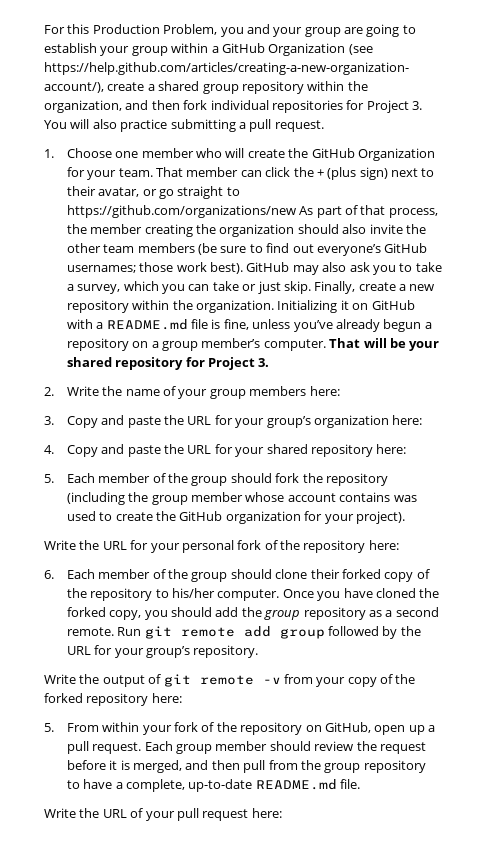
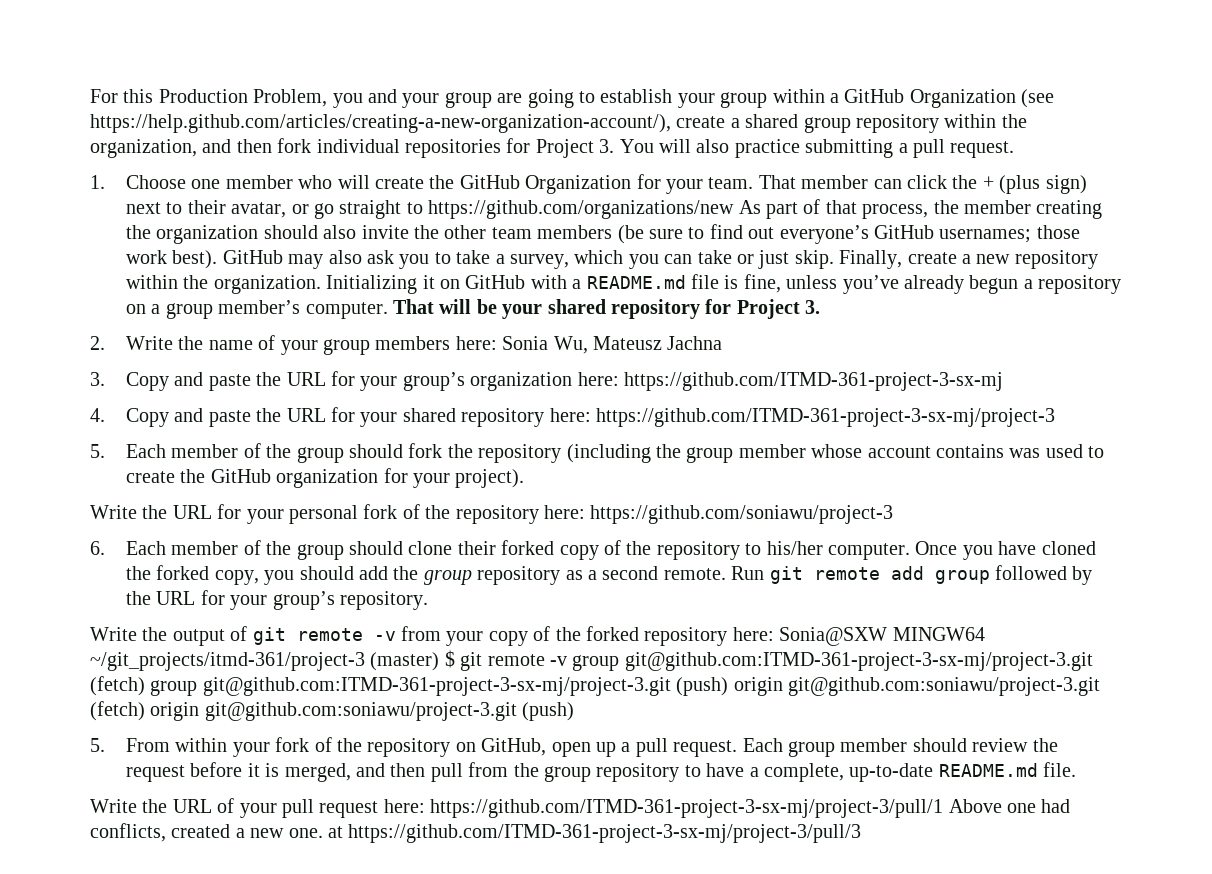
- 2. Write the name of your group members here:
+ 2. Write the name of your group members here: Sonia Wu, Mateusz Jachna
- 3. Copy and paste the URL for your group’s organization here:
+ 3. Copy and paste the URL for your group’s organization here: https://github.com/ITMD-361-project-3-sx-mj
- 4. Copy and paste the URL for your shared repository here:
+ 4. Copy and paste the URL for your shared repository here: https://github.com/ITMD-361-project-3-sx-mj/project-3
- Write the URL for your personal fork of the repository here:
+ Write the URL for your personal fork of the repository here: https://github.com/soniawu/project-3
- Write the output of git remote -v from your copy of the forked repository here:
+ Write the output of git remote -v from your copy of the forked repository here: Sonia@SXW MINGW64 ~/git_projects/itmd-361/project-3 (master) $ git remote -v group git@github.com:ITMD-361-project-3-sx-mj/project-3.git (fetch) group git@github.com:ITMD-361-project-3-sx-mj/project-3.git (push) origin git@github.com:soniawu/project-3.git (fetch) origin git@github.com:soniawu/project-3.git (push)
- Write the URL of your pull request here:
+ Write the URL of your pull request here: https://github.com/ITMD-361-project-3-sx-mj/project-3/pull/1 Above one had conflicts, created a new one. at https://github.com/ITMD-361-project-3-sx-mj/project-3/pull/3

